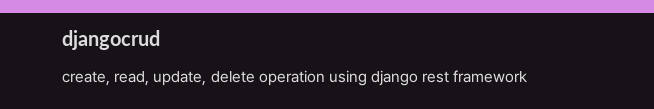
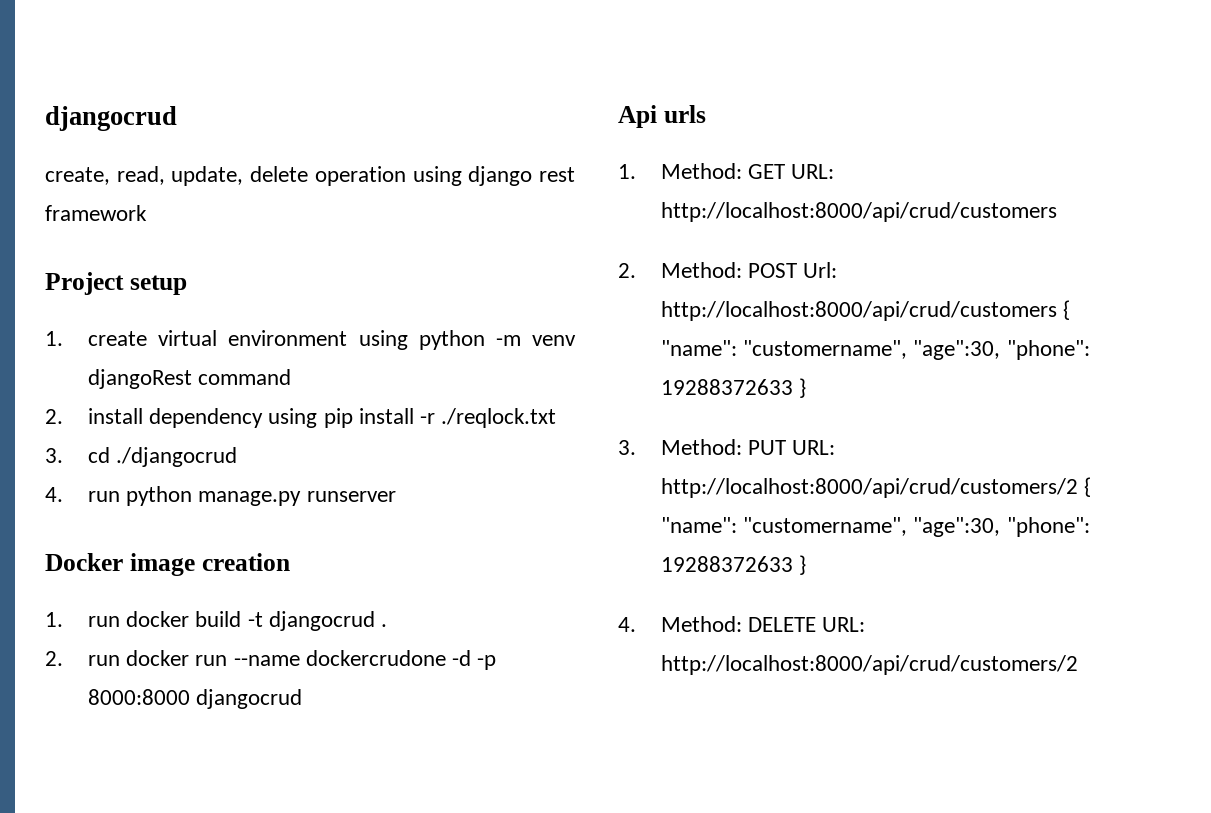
+ Project setup
+ 1. create virtual environment using python -m venv djangoRest command
+ 2. install dependency using pip install -r ./reqlock.txt
+ 3. cd ./djangocrud
+ 4. run python manage.py runserver
+ Docker image creation
+ 1. run docker build -t djangocrud .
+ 2. run docker run --name dockercrudone -d -p 8000:8000 djangocrud
+ Api urls
+ 1. Method: GET URL: http://localhost:8000/api/crud/customers
+ 2. Method: POST Url: http://localhost:8000/api/crud/customers { "name": "customername", "age":30, "phone": 19288372633 }
+ 3. Method: PUT URL: http://localhost:8000/api/crud/customers/2 { "name": "customername", "age":30, "phone": 19288372633 }
+ 4. Method: DELETE URL: http://localhost:8000/api/crud/customers/2

